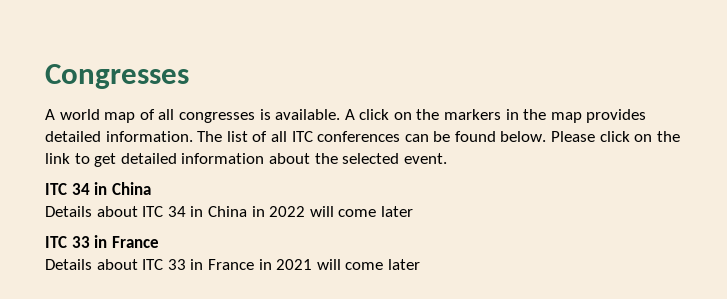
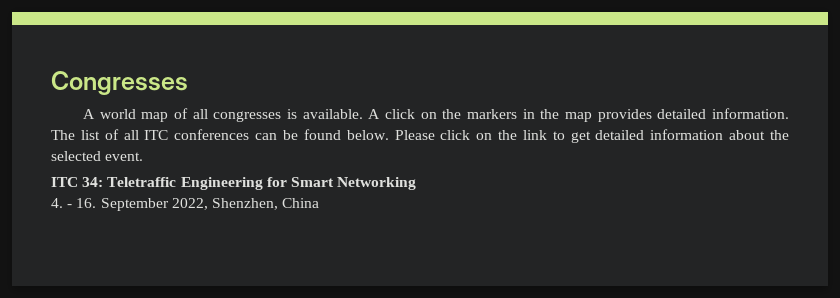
  Please click on the link to get detailed information about the selected event.
- ITC 34 in China
- Details about ITC 34 in China in 2022 will come later
- ITC 33 in France
- Details about ITC 33 in France in 2021 will come later
+ ITC 34: Teletraffic Engineering for Smart Networking
+ 4. - 16. September 2022, Shenzhen, China

